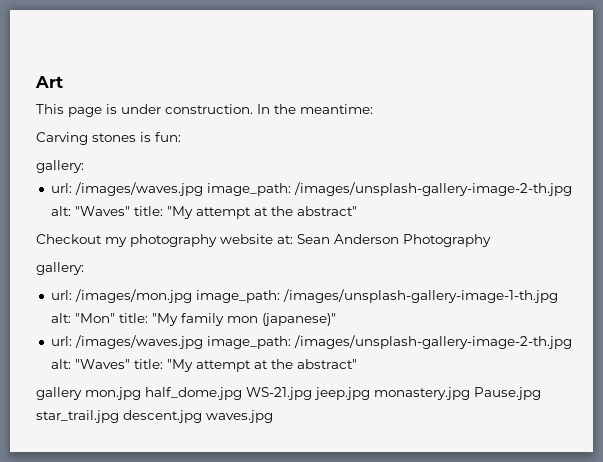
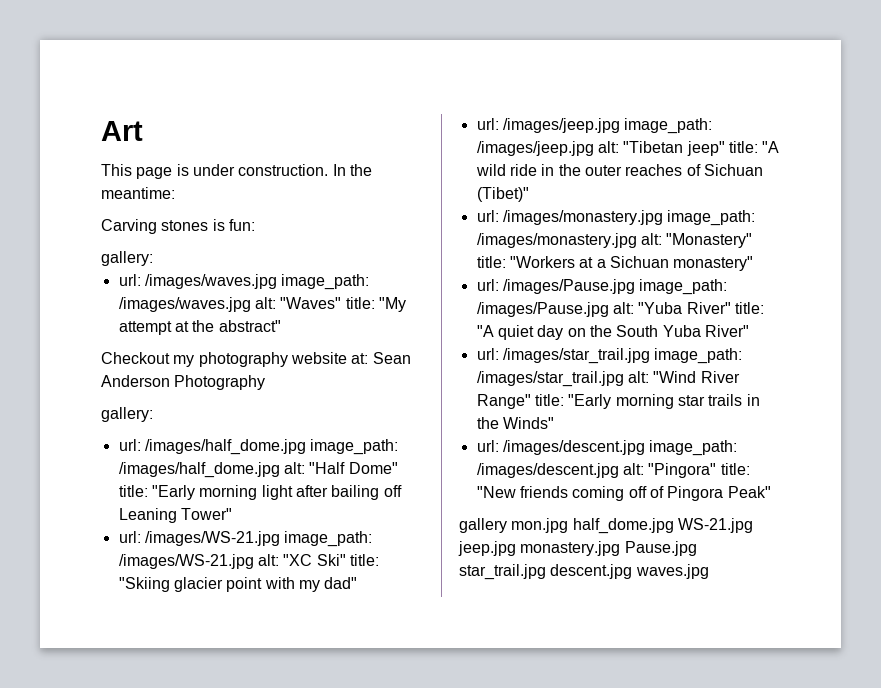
  Carving stones is fun:
  gallery:
- url: /images/waves.jpg image_path: /images/unsplash-gallery-image-2-th.jpg alt: "Waves" title: "My attempt at the abstract"
+ url: /images/waves.jpg image_path: /images/waves.jpg alt: "Waves" title: "My attempt at the abstract"
- url: /images/mon.jpg image_path: /images/unsplash-gallery-image-1-th.jpg alt: "Mon" title: "My family mon (japanese)"
- url: /images/waves.jpg image_path: /images/unsplash-gallery-image-2-th.jpg alt: "Waves" title: "My attempt at the abstract"
+ url: /images/half_dome.jpg image_path: /images/half_dome.jpg alt: "Half Dome" title: "Early morning light after bailing off Leaning Tower"
+ url: /images/WS-21.jpg image_path: /images/WS-21.jpg alt: "XC Ski" title: "Skiing glacier point with my dad"
+ url: /images/jeep.jpg image_path: /images/jeep.jpg alt: "Tibetan jeep" title: "A wild ride in the outer reaches of Sichuan (Tibet)"
+ url: /images/monastery.jpg image_path: /images/monastery.jpg alt: "Monastery" title: "Workers at a Sichuan monastery"
+ url: /images/Pause.jpg image_path: /images/Pause.jpg alt: "Yuba River" title: "A quiet day on the South Yuba River"
+ url: /images/star_trail.jpg image_path: /images/star_trail.jpg alt: "Wind River Range" title: "Early morning star trails in the Winds"
+ url: /images/descent.jpg image_path: /images/descent.jpg alt: "Pingora" title: "New friends coming off of Pingora Peak"

